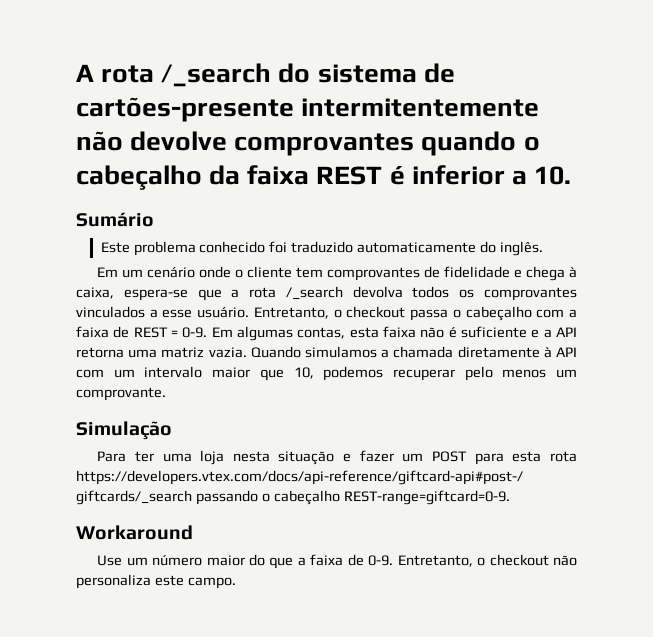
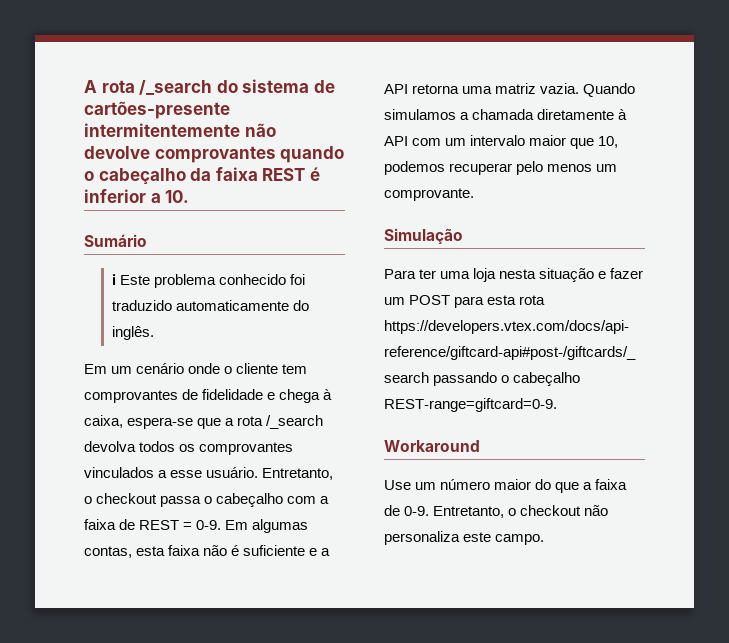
- Este problema conhecido foi traduzido automaticamente do inglês.
+ ℹ Este problema conhecido foi traduzido automaticamente do inglês.

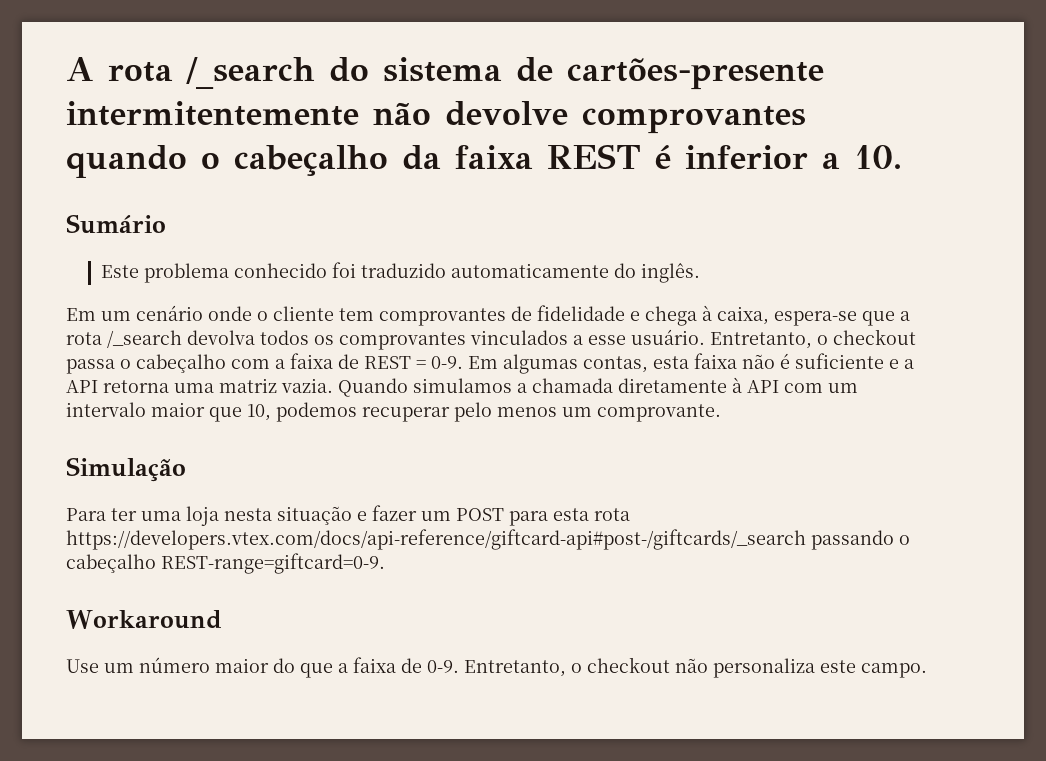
- ℹ Este problema conhecido foi traduzido automaticamente do inglês.
+ Este problema conhecido foi traduzido automaticamente do inglês.

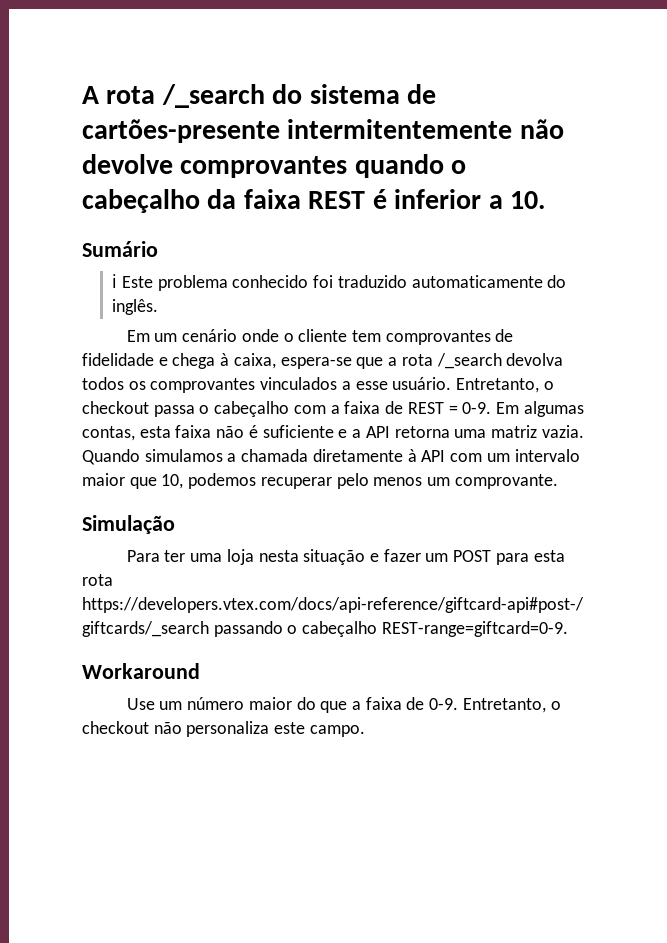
- Este problema conhecido foi traduzido automaticamente do inglês.
+ ℹ Este problema conhecido foi traduzido automaticamente do inglês.

